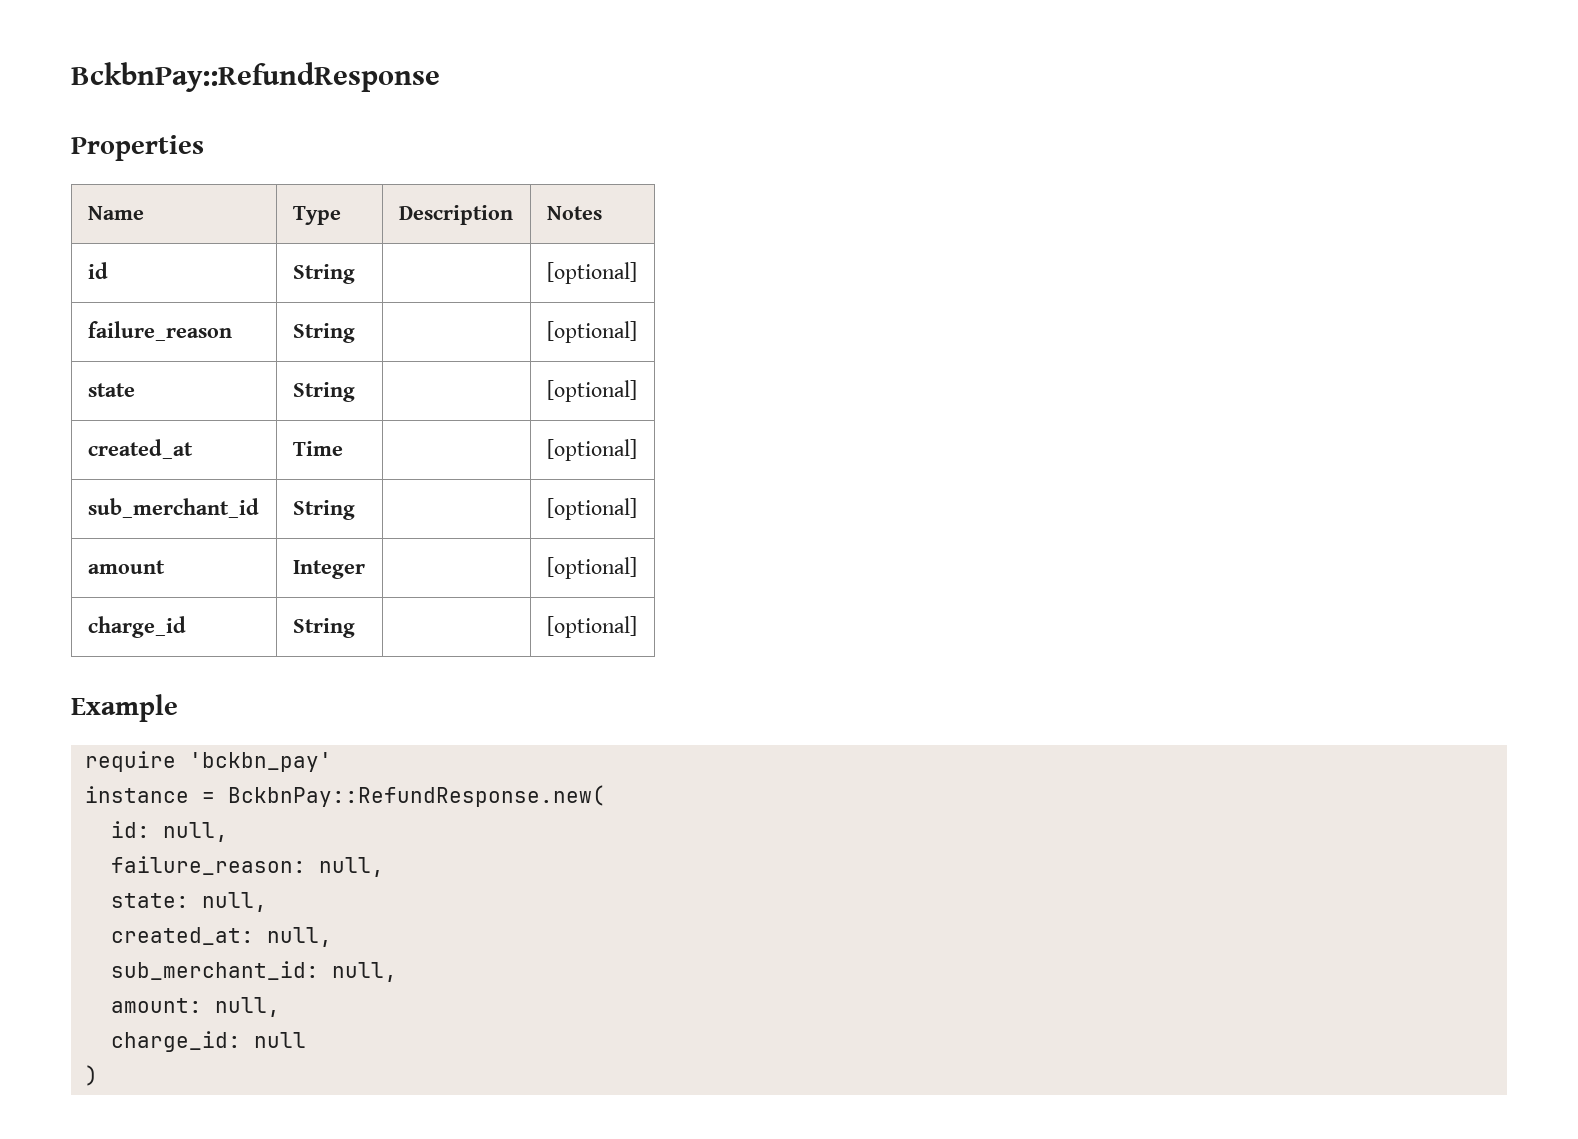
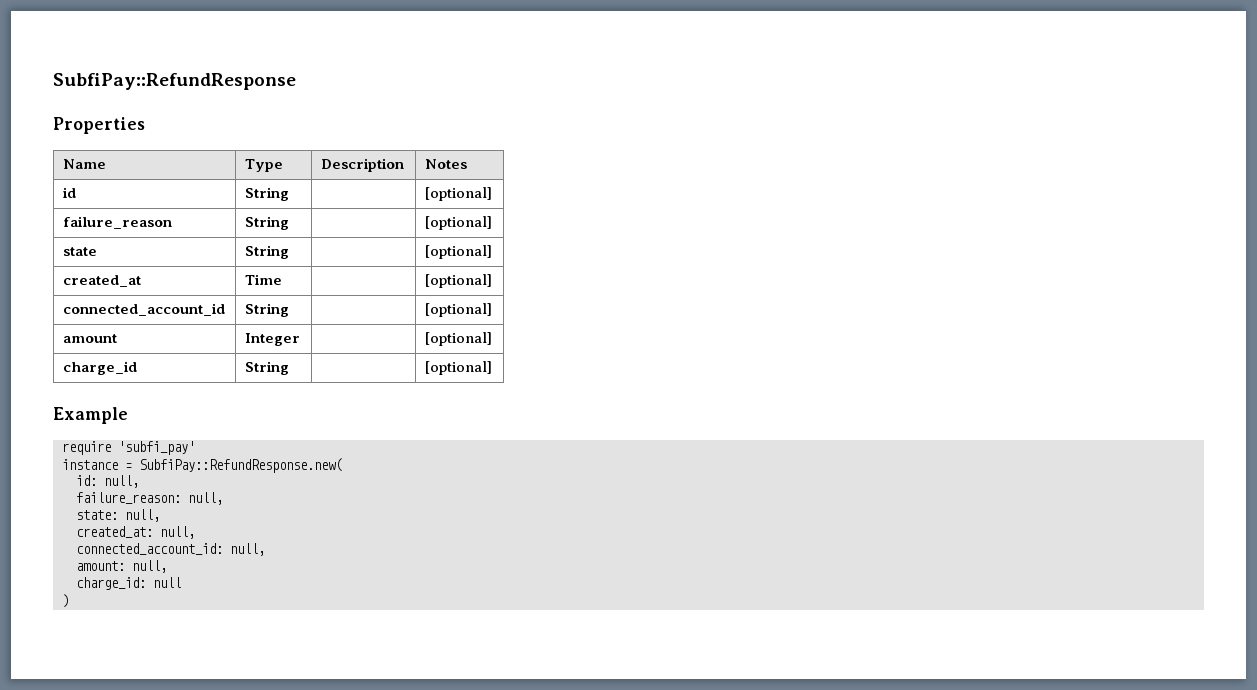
- BckbnPay::RefundResponse
+ SubfiPay::RefundResponse
- sub_merchant_id | String | | [optional]
+ connected_account_id | String | | [optional]
- require 'bckbn_pay'
+ require 'subfi_pay'
- instance = BckbnPay::RefundResponse.new(
+ instance = SubfiPay::RefundResponse.new(
- sub_merchant_id: null,
+ connected_account_id: null,

